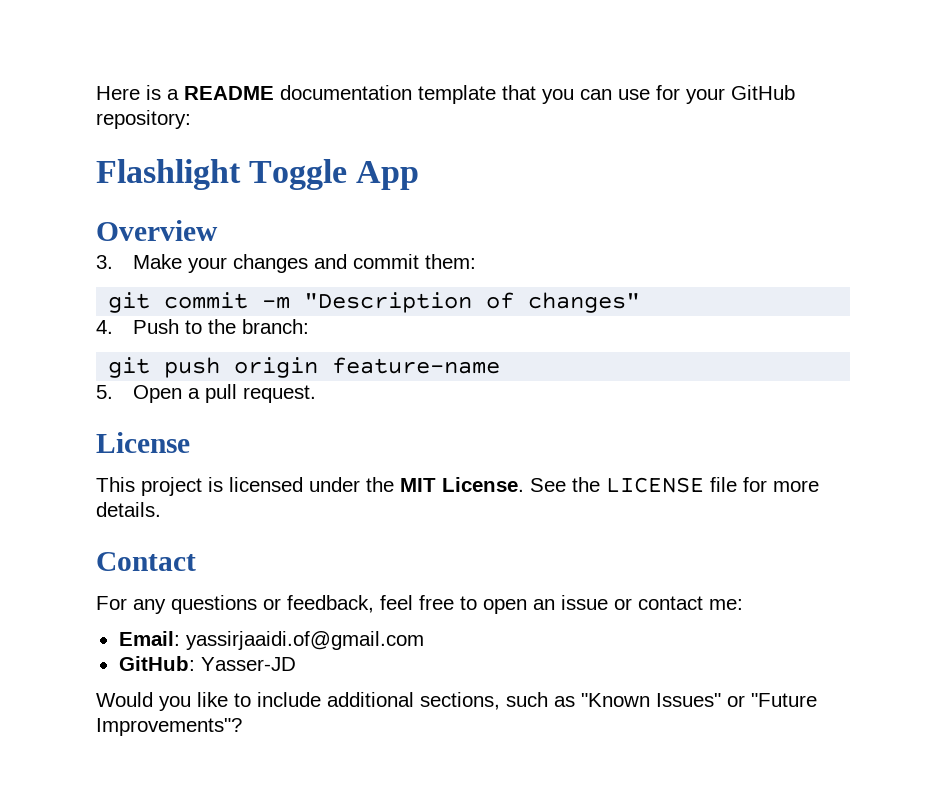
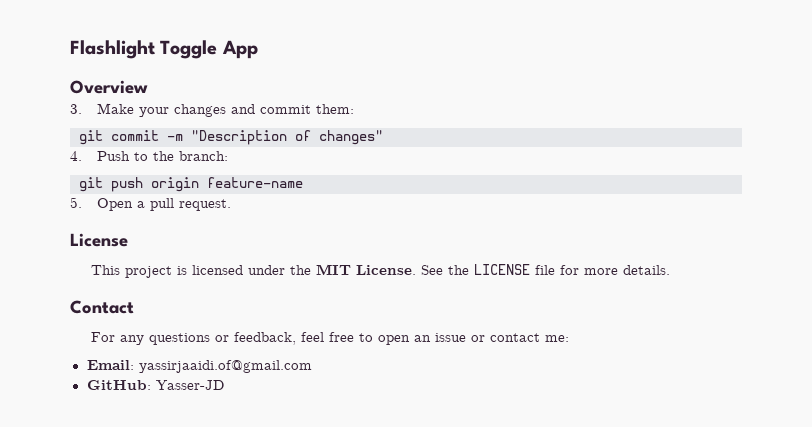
- Here is a README documentation template that you can use for your GitHub repository:
- Would you like to include additional sections, such as "Known Issues" or "Future Improvements"?

